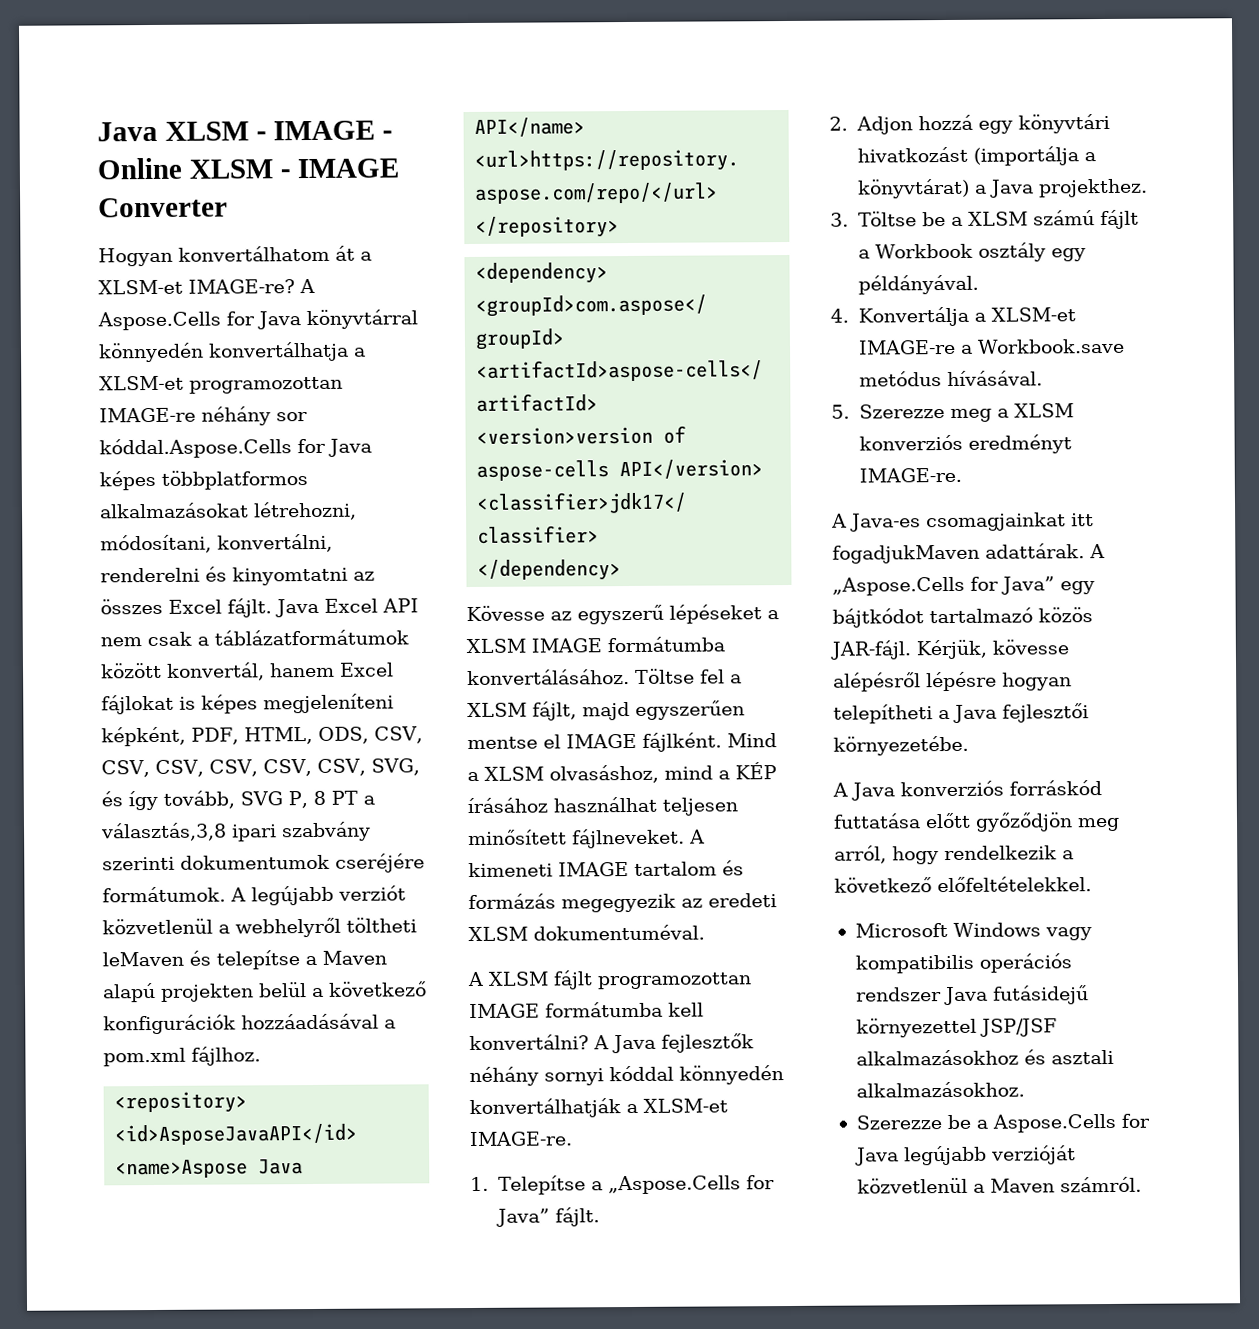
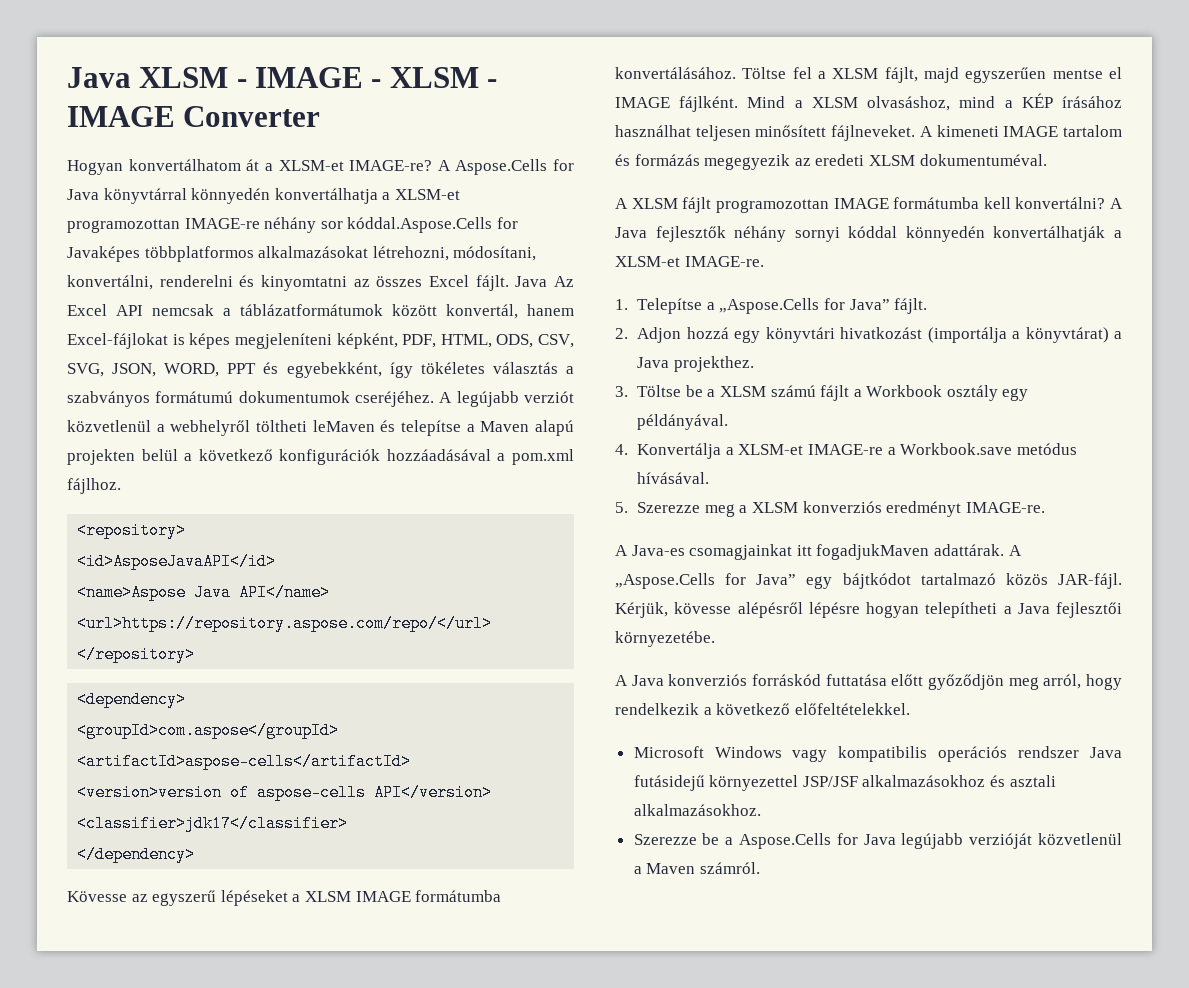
- Java XLSM - IMAGE - Online XLSM - IMAGE Converter
+ Java XLSM - IMAGE - XLSM - IMAGE Converter
- A Aspose.Cells for Java könyvtárral könnyedén konvertálhatja a XLSM-et programozottan IMAGE-re néhány sor kóddal.Aspose.Cells for Java képes többplatformos alkalmazásokat létrehozni, módosítani, konvertálni, renderelni és kinyomtatni az összes Excel fájlt.
+ A Aspose.Cells for Java könyvtárral könnyedén konvertálhatja a XLSM-et programozottan IMAGE-re néhány sor kóddal.Aspose.Cells for Javaképes többplatformos alkalmazásokat létrehozni, módosítani, konvertálni, renderelni és kinyomtatni az összes Excel fájlt.
- Java Excel API nem csak a táblázatformátumok között konvertál, hanem Excel fájlokat is képes megjeleníteni képként, PDF, HTML, ODS, CSV, CSV, CSV, CSV, CSV, CSV, SVG, és így tovább, SVG P, 8 PT a választás,3,8 ipari szabvány szerinti dokumentumok cseréjére formátumok.
+ Java Az Excel API nemcsak a táblázatformátumok között konvertál, hanem Excel-fájlokat is képes megjeleníteni képként, PDF, HTML, ODS, CSV, SVG, JSON, WORD, PPT és egyebekként, így tökéletes választás a szabványos formátumú dokumentumok cseréjéhez.

